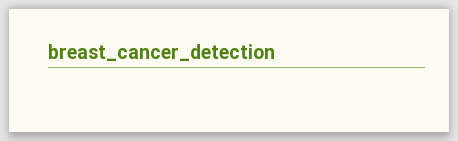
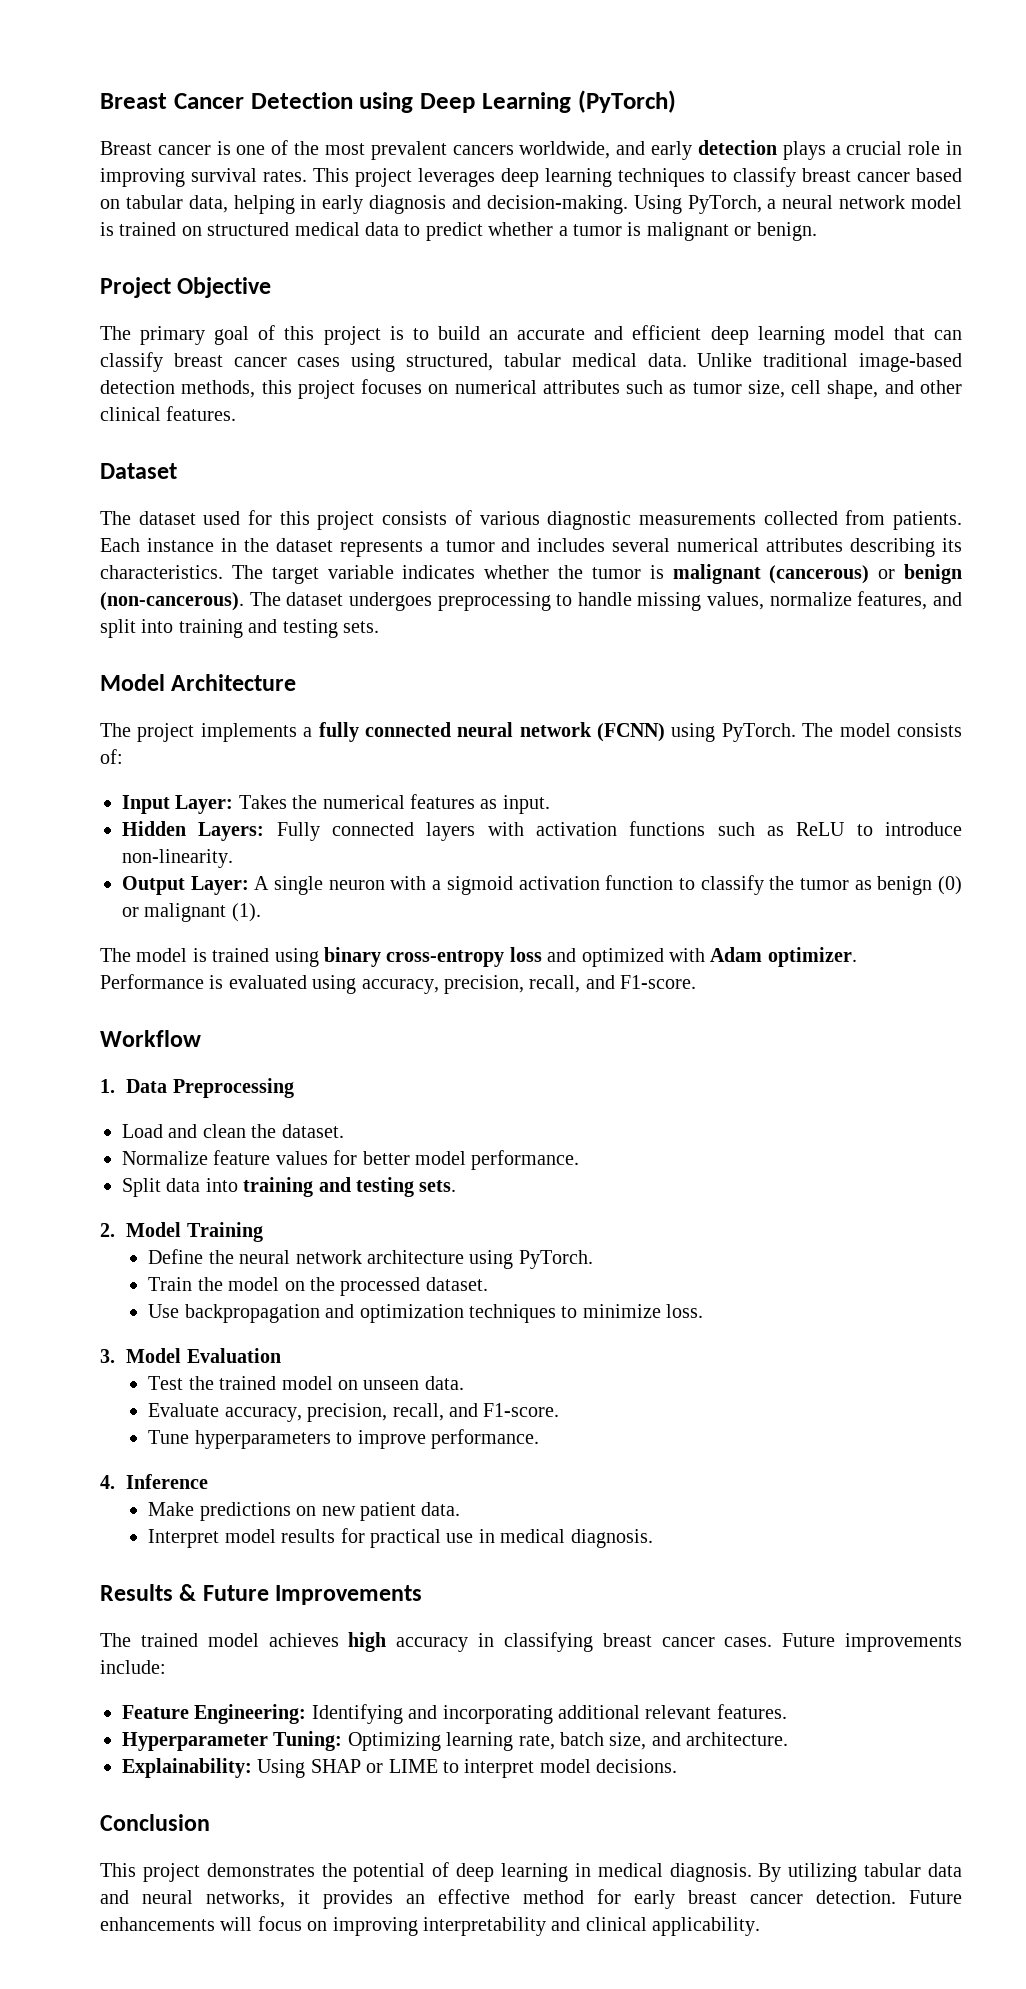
- breast_cancer_detection
+ Breast Cancer Detection using Deep Learning (PyTorch)
+ Breast cancer is one of the most prevalent cancers worldwide, and early detection plays a crucial role in improving survival rates. This project leverages deep learning techniques to classify breast cancer based on tabular data, helping in early diagnosis and decision-making. Using PyTorch, a neural network model is trained on structured medical data to predict whether a tumor is malignant or benign.
+ Project Objective
+ The primary goal of this project is to build an accurate and efficient deep learning model that can classify breast cancer cases using structured, tabular medical data. Unlike traditional image-based detection methods, this project focuses on numerical attributes such as tumor size, cell shape, and other clinical features.
+ Dataset
+ The dataset used for this project consists of various diagnostic measurements collected from patients. Each instance in the dataset represents a tumor and includes several numerical attributes describing its characteristics. The target variable indicates whether the tumor is malignant (cancerous) or benign (non-cancerous). The dataset undergoes preprocessing to handle missing values, normalize features, and split into training and testing sets.
+ Model Architecture
+ The project implements a fully connected neural network (FCNN) using PyTorch. The model consists of:
+ Input Layer: Takes the numerical features as input.
+ Hidden Layers: Fully connected layers with activation functions such as ReLU to introduce non-linearity.
+ Output Layer: A single neuron with a sigmoid activation function to classify the tumor as benign (0) or malignant (1).
+ The model is trained using binary cross-entropy loss and optimized with Adam optimizer. Performance is evaluated using accuracy, precision, recall, and F1-score.
+ Workflow
+ 1. Data Preprocessing
+ Load and clean the dataset.
+ Normalize feature values for better model performance.
+ Split data into training and testing sets.
+ 2. Model Training
+ Define the neural network architecture using PyTorch.
+ Train the model on the processed dataset.
+ Use backpropagation and optimization techniques to minimize loss.
+ 3. Model Evaluation
+ Test the trained model on unseen data.
+ Evaluate accuracy, precision, recall, and F1-score.
+ Tune hyperparameters to improve performance.
+ 4. Inference
+ Make predictions on new patient data.
+ Interpret model results for practical use in medical diagnosis.
+ Results & Future Improvements
+ The trained model achieves high accuracy in classifying breast cancer cases. Future improvements include:
+ Feature Engineering: Identifying and incorporating additional relevant features.
+ Hyperparameter Tuning: Optimizing learning rate, batch size, and architecture.
+ Explainability: Using SHAP or LIME to interpret model decisions.
+ Conclusion
+ This project demonstrates the potential of deep learning in medical diagnosis. By utilizing tabular data and neural networks, it provides an effective method for early breast cancer detection. Future enhancements will focus on improving interpretability and clinical applicability.

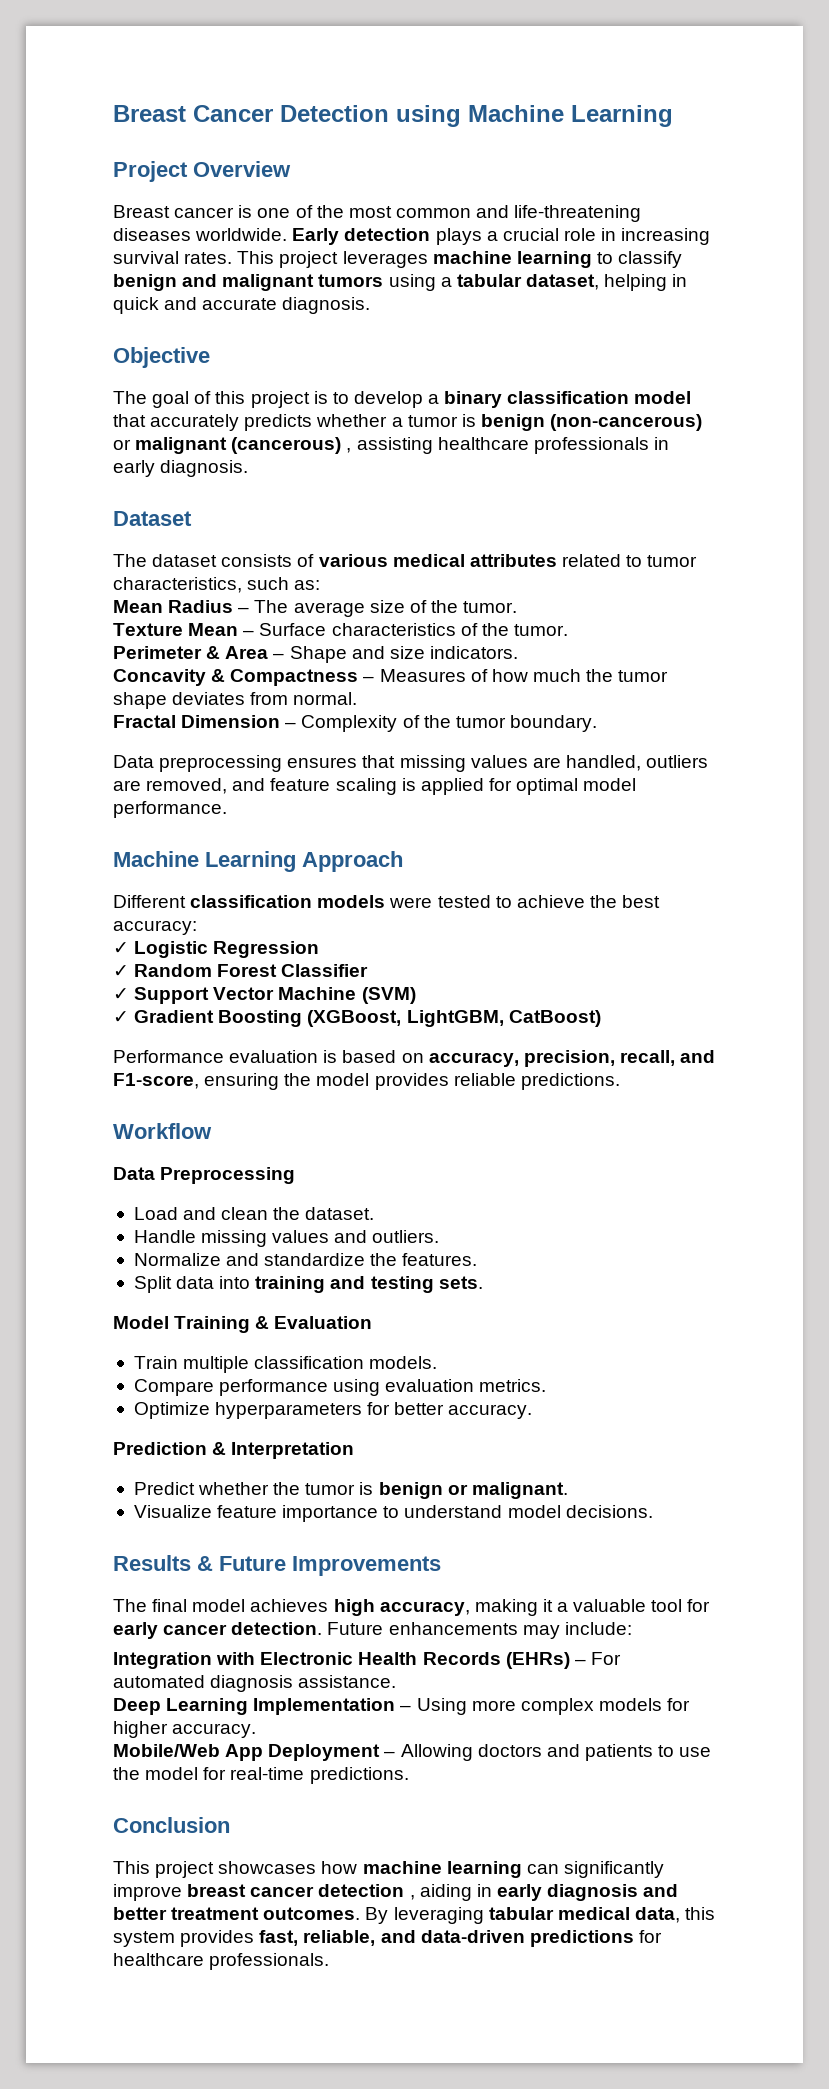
- Breast Cancer Detection using Deep Learning (PyTorch)
+ Breast Cancer Detection using Machine Learning
+ Project Overview
- Breast cancer is one of the most prevalent cancers worldwide, and early detection plays a crucial role in improving survival rates.
+ Breast cancer is one of the most common and life-threatening diseases worldwide. Early detection plays a crucial role in increasing survival rates.
- This project leverages deep learning techniques to classify breast cancer based on tabular data, helping in early diagnosis and decision-making. Using PyTorch, a neural network model is trained on structured medical data to predict whether a tumor is malignant or benign.
- Project Objective
+ This project leverages machine learning to classify benign and malignant tumors using a tabular dataset, helping in quick and accurate diagnosis.
+ Objective
- The primary goal of this project is to build an accurate and efficient deep learning model that can classify breast cancer cases using structured, tabular medical data. Unlike traditional image-based detection methods, this project focuses on numerical attributes such as tumor size, cell shape, and other clinical features.
+ The goal of this project is to develop a binary classification model that accurately predicts whether a tumor is benign (non-cancerous) or malignant (cancerous) , assisting healthcare professionals in early diagnosis.
  Dataset
- The dataset used for this project consists of various diagnostic measurements collected from patients. Each instance in the dataset represents a tumor and includes several numerical attributes describing its characteristics. The target variable indicates whether the tumor is malignant (cancerous) or benign (non-cancerous). The dataset undergoes preprocessing to handle missing values, normalize features, and split into training and testing sets.
- Model Architecture
- The project implements a fully connected neural network (FCNN) using PyTorch. The model consists of:
- Input Layer: Takes the numerical features as input.
- Hidden Layers: Fully connected layers with activation functions such as ReLU to introduce non-linearity.
- Output Layer: A single neuron with a sigmoid activation function to classify the tumor as benign (0) or malignant (1).
- The model is trained using binary cross-entropy loss and optimized with Adam optimizer. Performance is evaluated using accuracy, precision, recall, and F1-score.
+ The dataset consists of various medical attributes related to tumor characteristics, such as:
+ Mean Radius – The average size of the tumor.
+ Texture Mean – Surface characteristics of the tumor.
+ Perimeter & Area – Shape and size indicators.
+ Concavity & Compactness – Measures of how much the tumor shape deviates from normal.
+ Fractal Dimension – Complexity of the tumor boundary.
+ Data preprocessing ensures that missing values are handled, outliers are removed, and feature scaling is applied for optimal model performance.
+ Machine Learning Approach
+ Different classification models were tested to achieve the best accuracy:
+ ✓ Logistic Regression
+ ✓ Random Forest Classifier
+ ✓ Support Vector Machine (SVM)
+ ✓ Gradient Boosting (XGBoost, LightGBM, CatBoost)
+ Performance evaluation is based on accuracy, precision, recall, and F1-score, ensuring the model provides reliable predictions.
- 1. Data Preprocessing
+ Data Preprocessing
- Normalize feature values for better model performance.
+ Handle missing values and outliers.
+ Normalize and standardize the features.
- 2. Model Training
- Define the neural network architecture using PyTorch.
- Train the model on the processed dataset.
- Use backpropagation and optimization techniques to minimize loss.
- 3. Model Evaluation
- Test the trained model on unseen data.
- Evaluate accuracy, precision, recall, and F1-score.
- Tune hyperparameters to improve performance.
- 4. Inference
- Make predictions on new patient data.
- Interpret model results for practical use in medical diagnosis.
+ Model Training & Evaluation
+ Train multiple classification models.
+ Compare performance using evaluation metrics.
+ Optimize hyperparameters for better accuracy.
+ Prediction & Interpretation
+ Predict whether the tumor is benign or malignant.
+ Visualize feature importance to understand model decisions.
- The trained model achieves high accuracy in classifying breast cancer cases. Future improvements include:
- Feature Engineering: Identifying and incorporating additional relevant features.
- Hyperparameter Tuning: Optimizing learning rate, batch size, and architecture.
- Explainability: Using SHAP or LIME to interpret model decisions.
+ The final model achieves high accuracy, making it a valuable tool for early cancer detection. Future enhancements may include:
+ Integration with Electronic Health Records (EHRs) – For automated diagnosis assistance.
+ Deep Learning Implementation – Using more complex models for higher accuracy.
+ Mobile/Web App Deployment – Allowing doctors and patients to use the model for real-time predictions.
  Conclusion
- This project demonstrates the potential of deep learning in medical diagnosis. By utilizing tabular data and neural networks, it provides an effective method for early breast cancer detection. Future enhancements will focus on improving interpretability and clinical applicability.
+ This project showcases how machine learning can significantly improve breast cancer detection , aiding in early diagnosis and better treatment outcomes. By leveraging tabular medical data, this system provides fast, reliable, and data-driven predictions for healthcare professionals.

